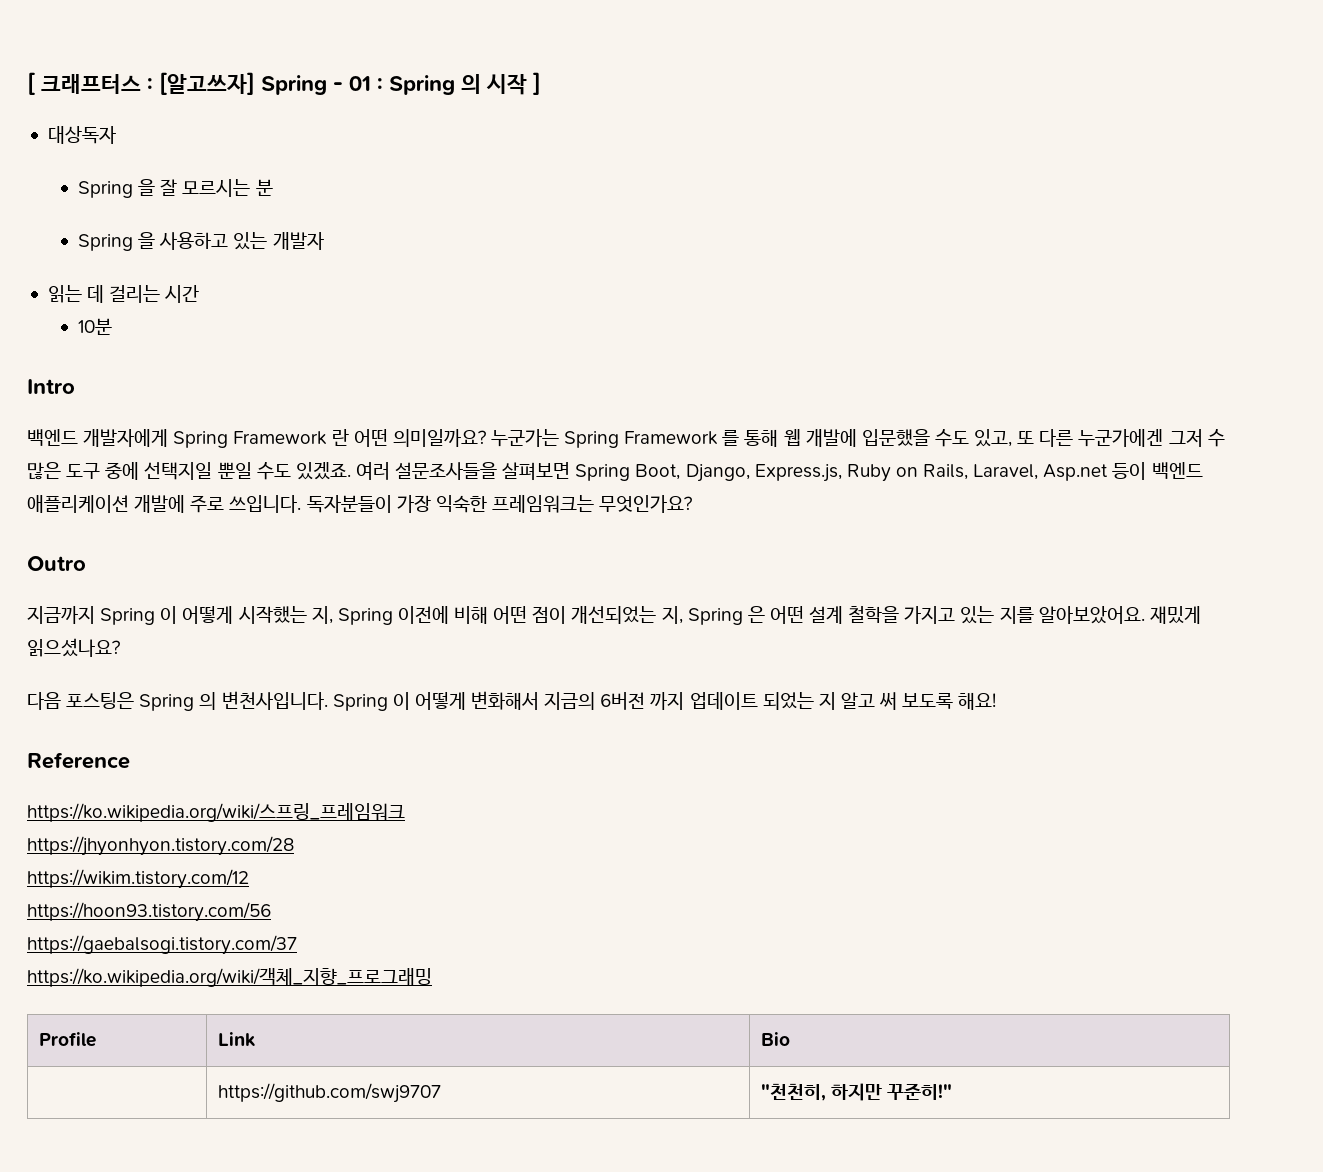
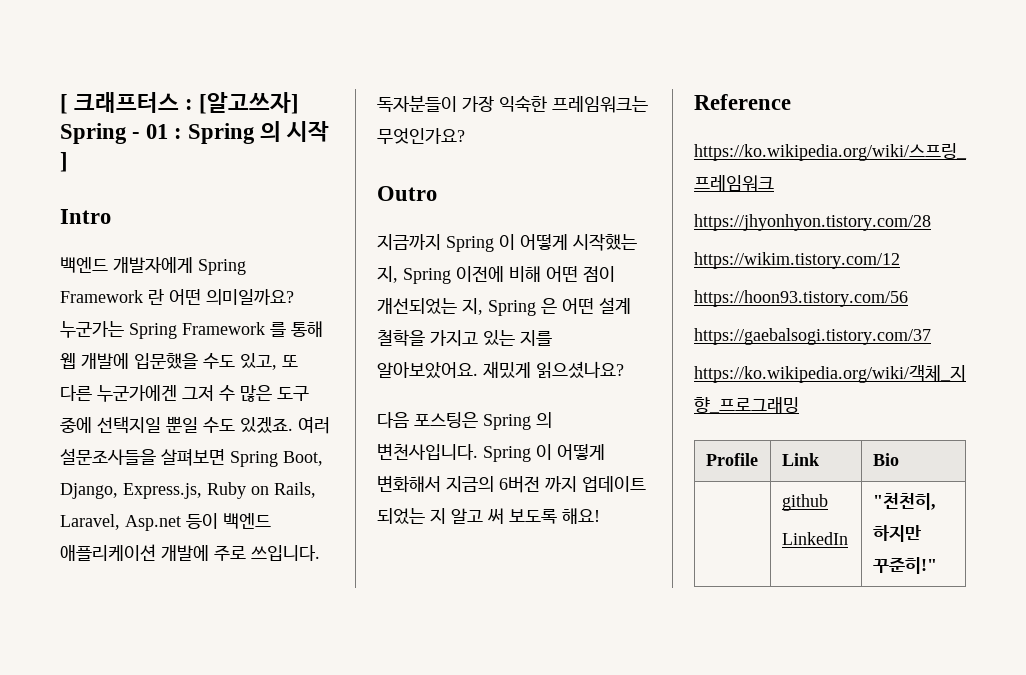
- 대상독자
- Spring 을 잘 모르시는 분
- Spring 을 사용하고 있는 개발자
- 읽는 데 걸리는 시간
- 10분
- | https://github.com/swj9707 | "천천히, 하지만 꾸준히!"
+ | github
+ LinkedIn | "천천히, 하지만 꾸준히!"

